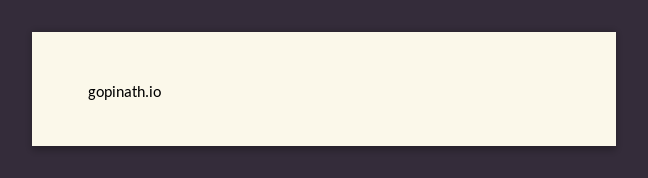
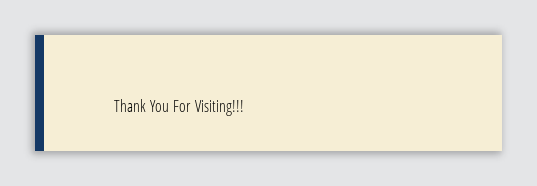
- gopinath.io
+ Thank You For Visiting!!!

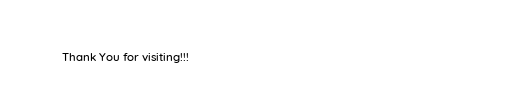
- Thank You For Visiting!!!
+ Thank You for visiting!!!

